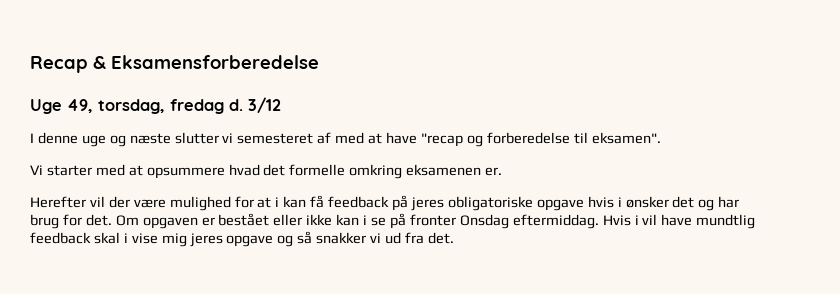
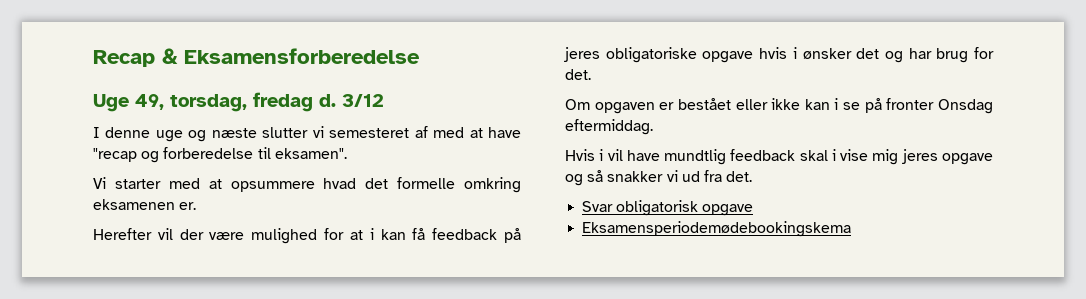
- Herefter vil der være mulighed for at i kan få feedback på jeres obligatoriske opgave hvis i ønsker det og har brug for det. Om opgaven er bestået eller ikke kan i se på fronter Onsdag eftermiddag. Hvis i vil have mundtlig feedback skal i vise mig jeres opgave og så snakker vi ud fra det.
+ Herefter vil der være mulighed for at i kan få feedback på jeres obligatoriske opgave hvis i ønsker det og har brug for det.
+ Om opgaven er bestået eller ikke kan i se på fronter Onsdag eftermiddag.
+ Hvis i vil have mundtlig feedback skal i vise mig jeres opgave og så snakker vi ud fra det.
+ Svar obligatorisk opgave
+ Eksamensperiodemødebookingskema

